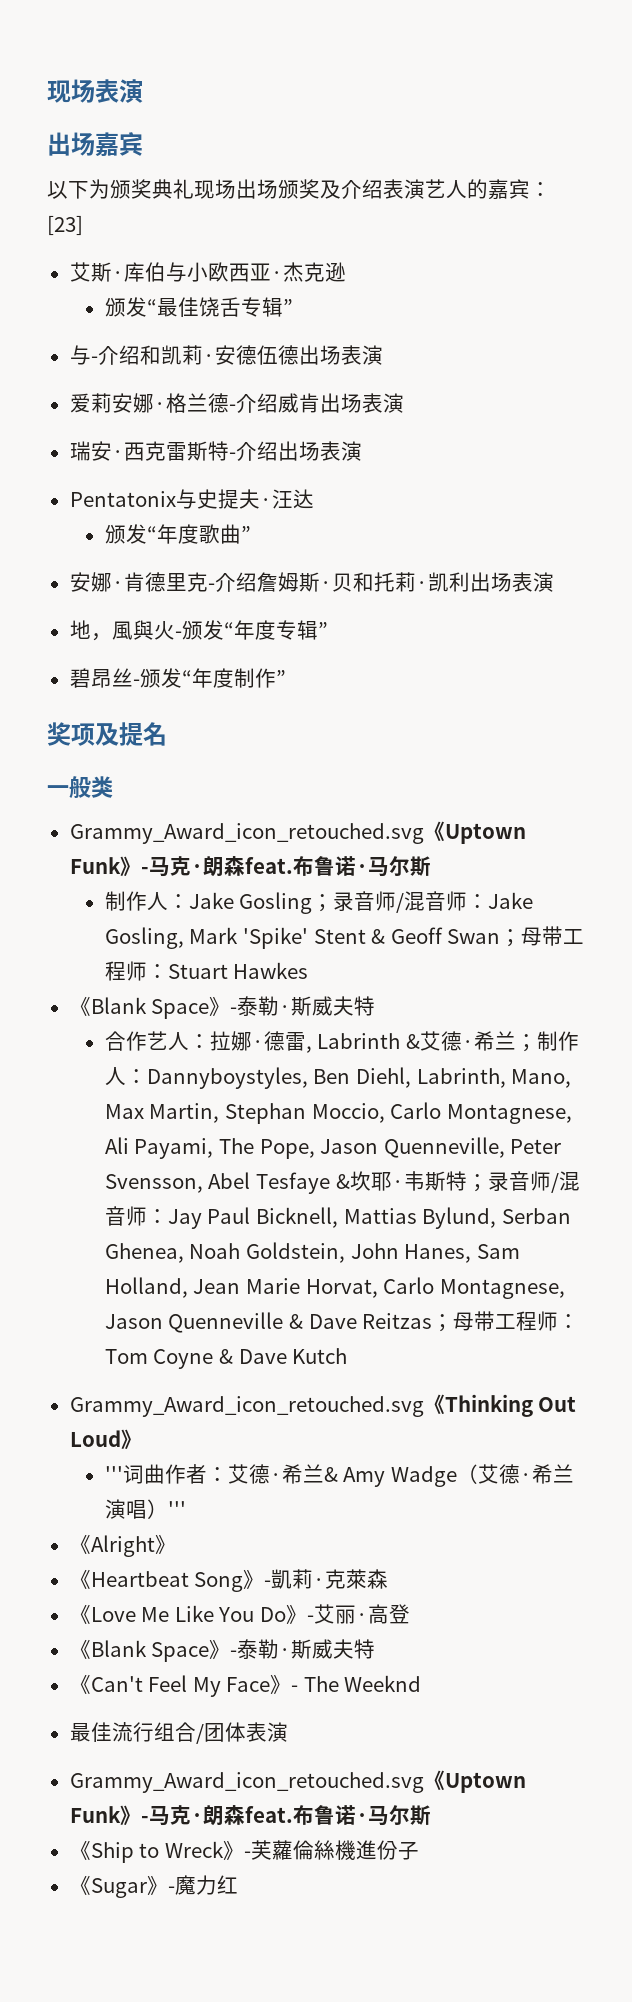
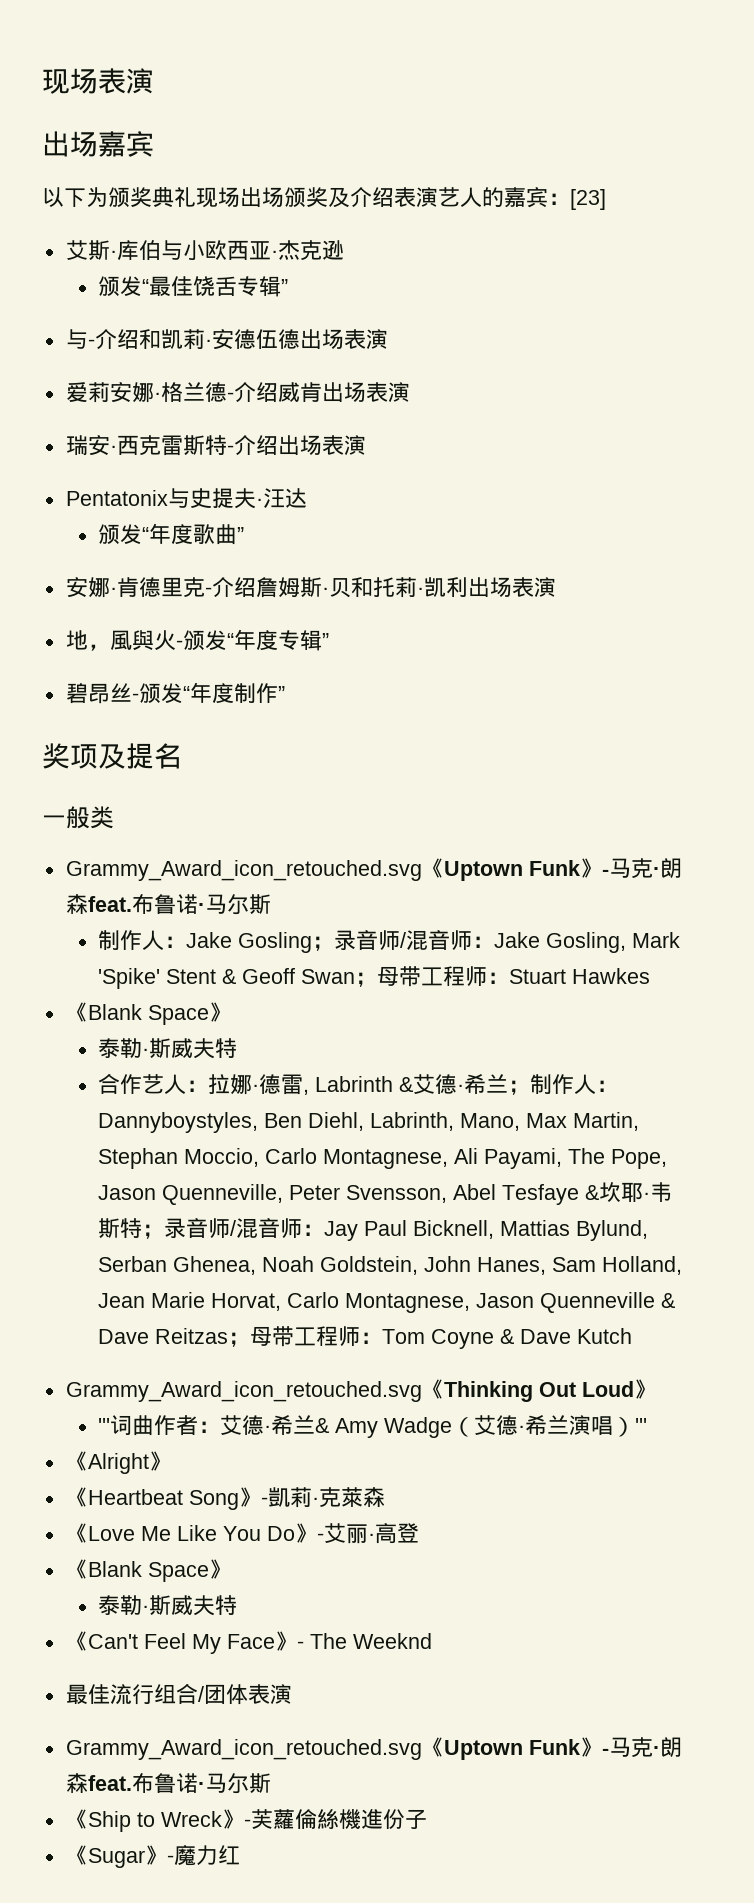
  制作人：Jake Gosling；录音师/混音师：Jake Gosling, Mark 'Spike' Stent & Geoff Swan；母带工程师：Stuart Hawkes
- 《Blank Space》-泰勒·斯威夫特
+ 《Blank Space》
+ 泰勒·斯威夫特
  《Love Me Like You Do》-艾丽·高登
- 《Blank Space》-泰勒·斯威夫特
+ 《Blank Space》
+ 泰勒·斯威夫特

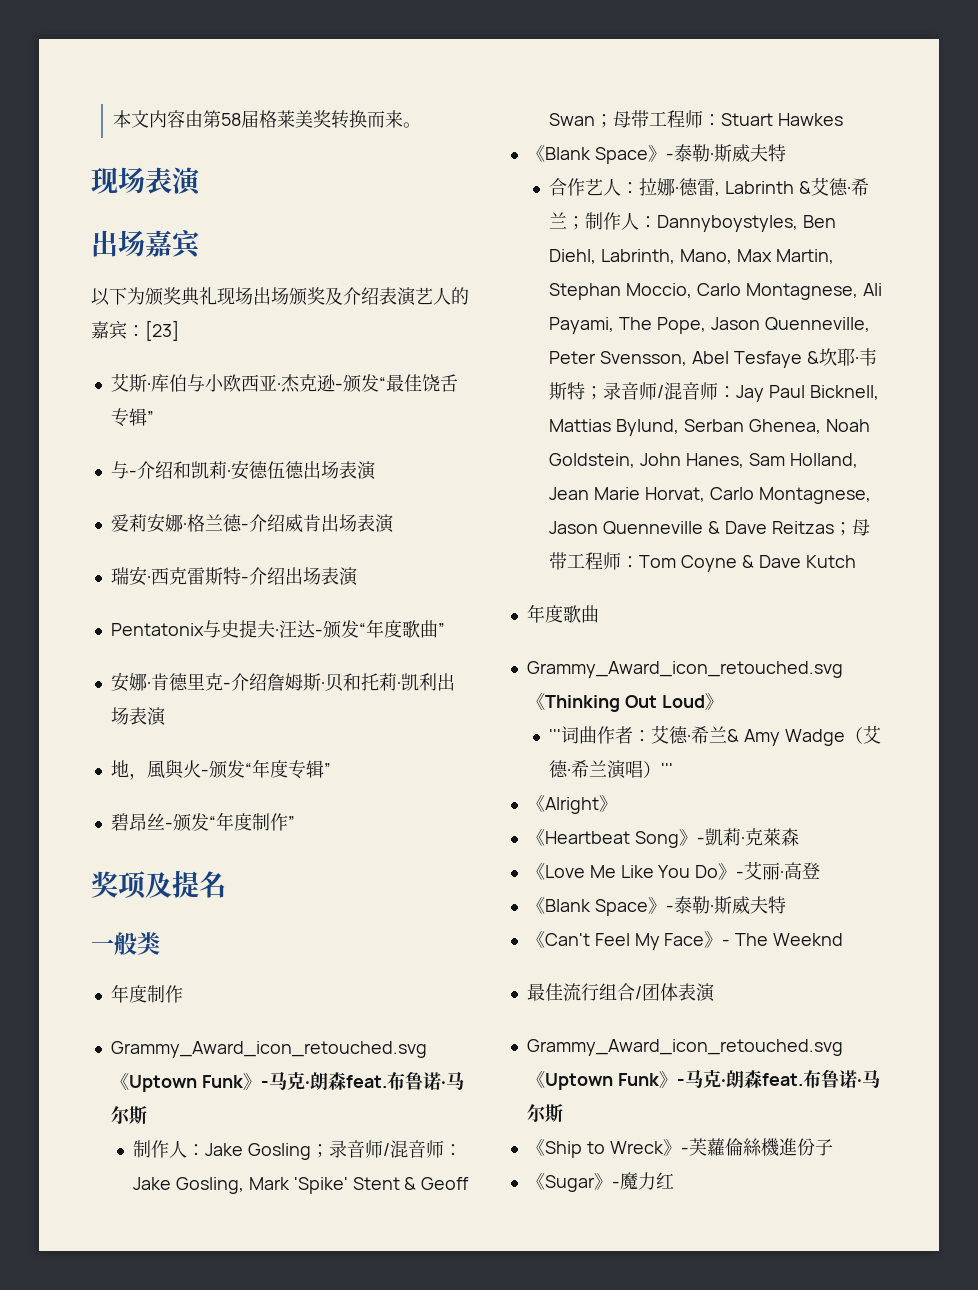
+ 本文内容由第58届格莱美奖转换而来。
- 艾斯·库伯与小欧西亚·杰克逊
- 颁发“最佳饶舌专辑”
+ 艾斯·库伯与小欧西亚·杰克逊-颁发“最佳饶舌专辑”
- Pentatonix与史提夫·汪达
- 颁发“年度歌曲”
+ Pentatonix与史提夫·汪达-颁发“年度歌曲”
  一般类
+ 年度制作
  制作人：Jake Gosling；录音师/混音师：Jake Gosling, Mark 'Spike' Stent & Geoff Swan；母带工程师：Stuart Hawkes
- 《Blank Space》
- 泰勒·斯威夫特
+ 《Blank Space》-泰勒·斯威夫特
  Tom Coyne & Dave Kutch
+ 年度歌曲
  《Love Me Like You Do》-艾丽·高登
- 《Blank Space》
- 泰勒·斯威夫特
+ 《Blank Space》-泰勒·斯威夫特

